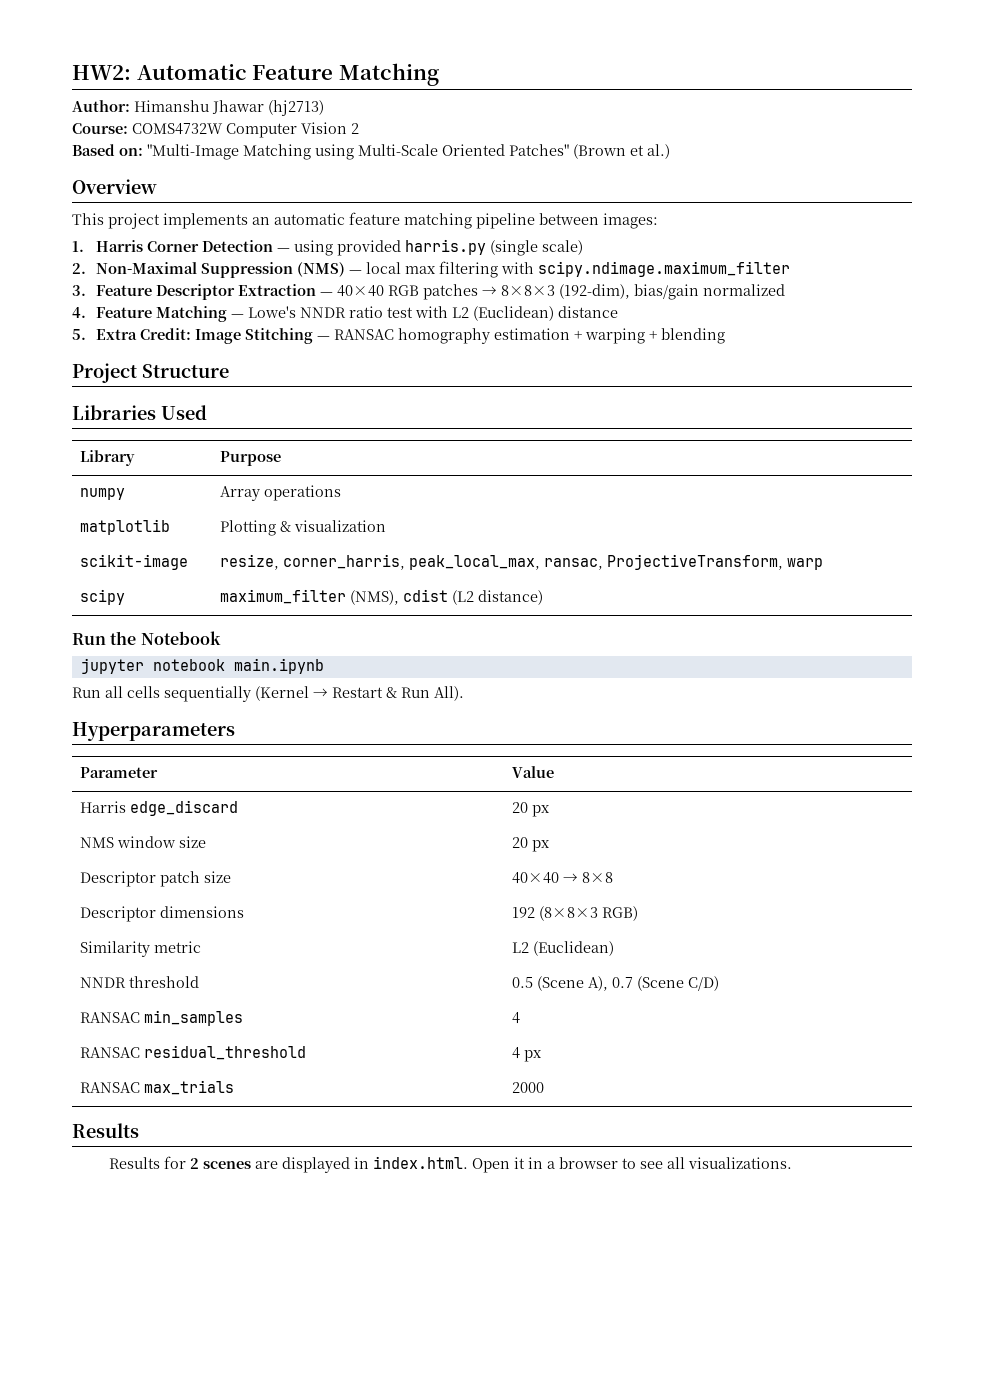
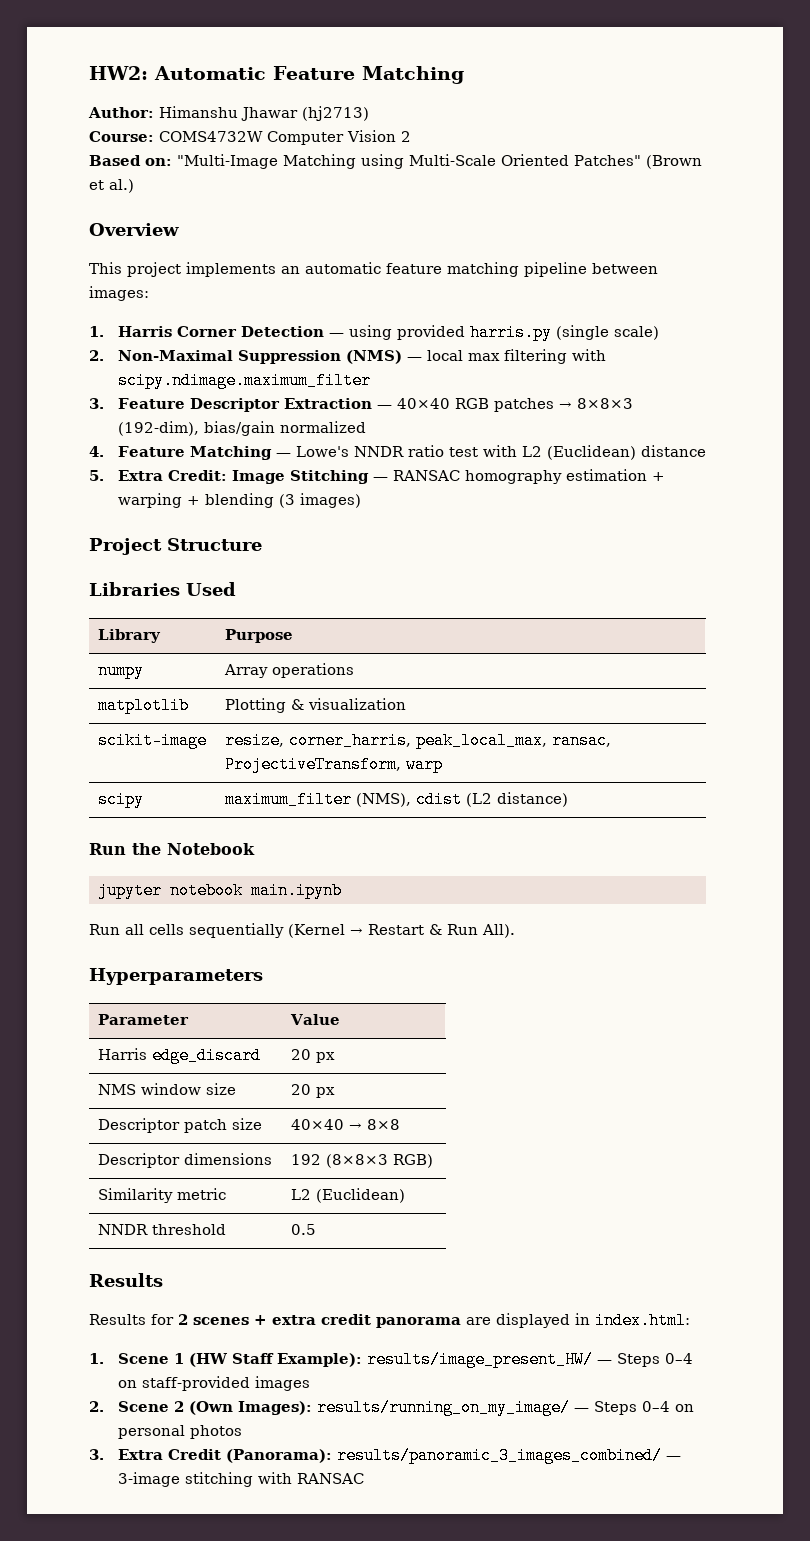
- 5. Extra Credit: Image Stitching — RANSAC homography estimation + warping + blending
+ 5. Extra Credit: Image Stitching — RANSAC homography estimation + warping + blending (3 images)
- NNDR threshold | 0.5 (Scene A), 0.7 (Scene C/D)
- RANSAC min_samples | 4
- RANSAC residual_threshold | 4 px
- RANSAC max_trials | 2000
+ NNDR threshold | 0.5
- Results for 2 scenes are displayed in index.html. Open it in a browser to see all visualizations.
+ Results for 2 scenes + extra credit panorama are displayed in index.html:
+ 1. Scene 1 (HW Staff Example): results/image_present_HW/ — Steps 0–4 on staff-provided images
+ 2. Scene 2 (Own Images): results/running_on_my_image/ — Steps 0–4 on personal photos
+ 3. Extra Credit (Panorama): results/panoramic_3_images_combined/ — 3-image stitching with RANSAC

